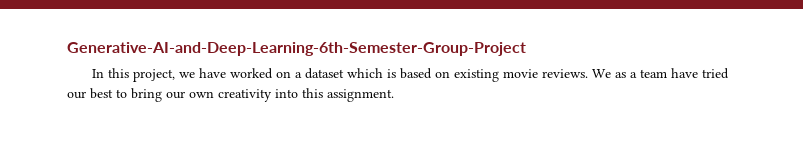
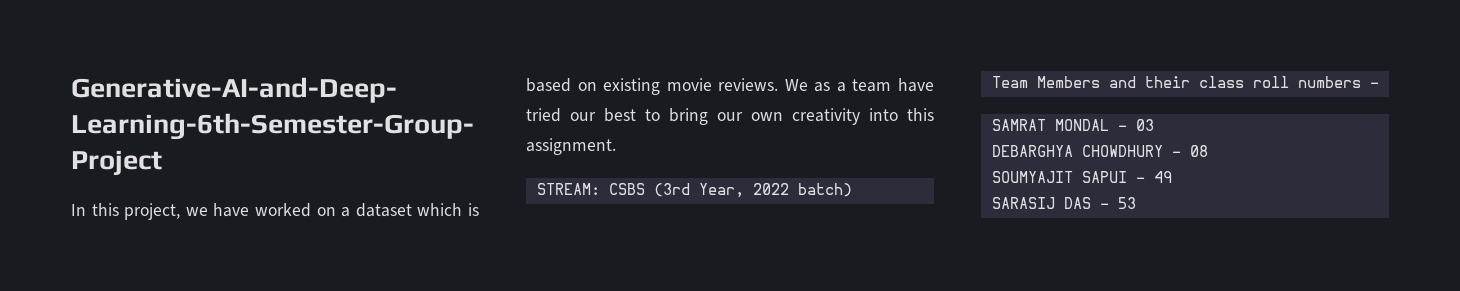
+ STREAM: CSBS (3rd Year, 2022 batch)
+ Team Members and their class roll numbers -
+ SAMRAT MONDAL – 03
+ DEBARGHYA CHOWDHURY – 08
+ SOUMYAJIT SAPUI – 49
+ SARASIJ DAS – 53

